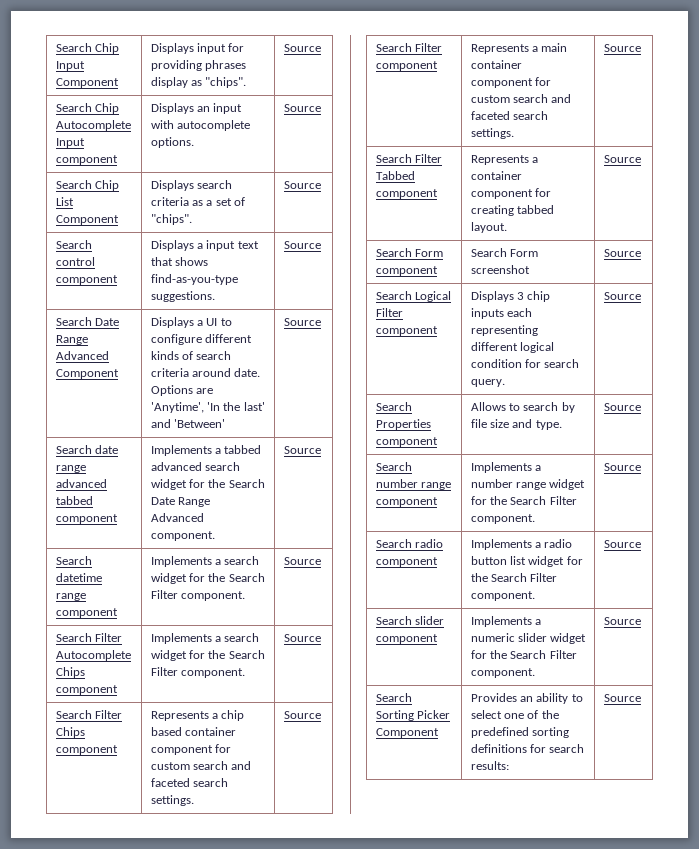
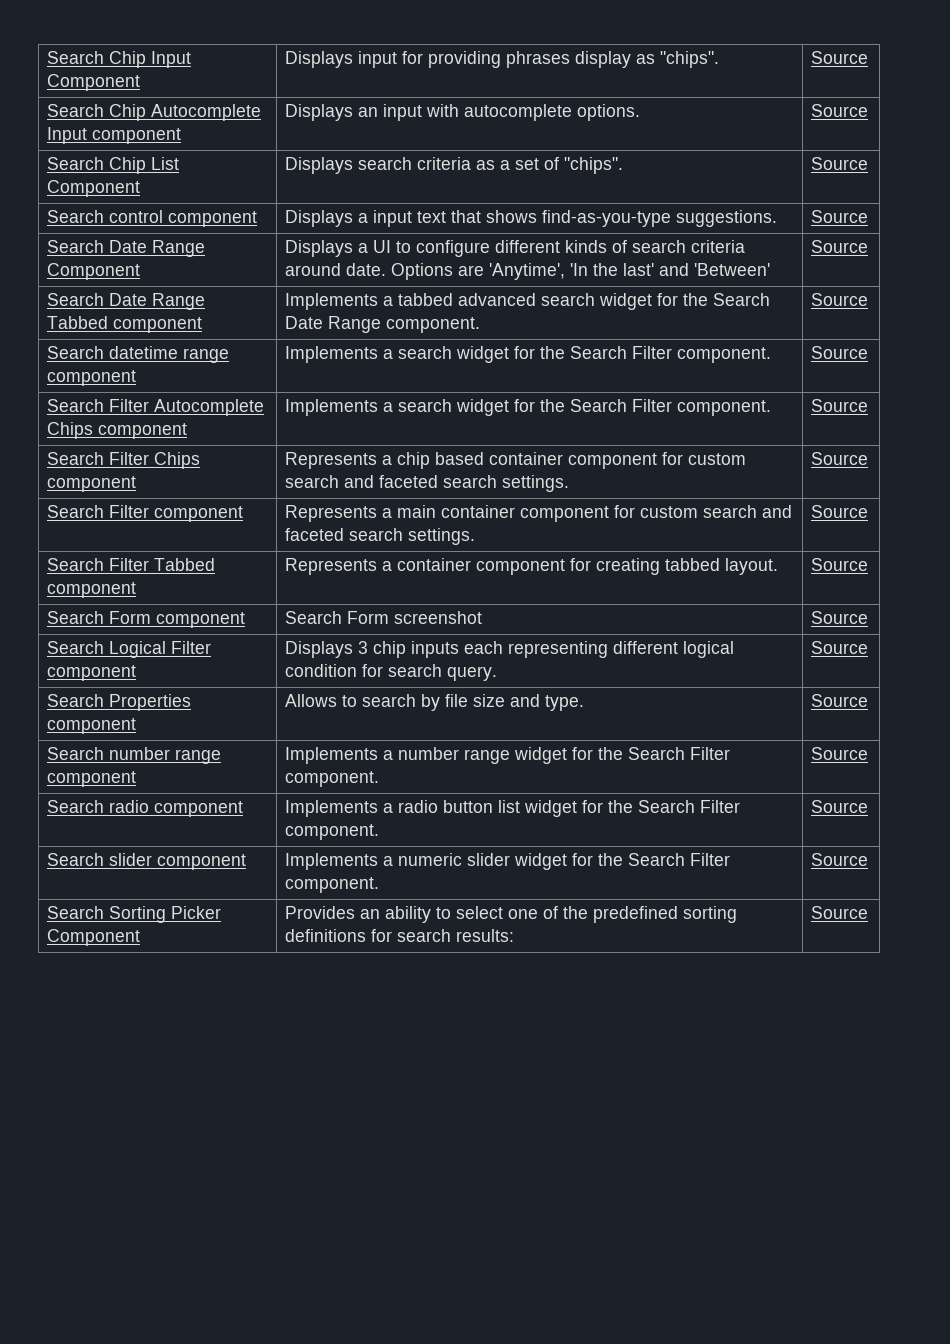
- Search Date Range Advanced Component | Displays a UI to configure different kinds of search criteria around date. Options are 'Anytime', 'In the last' and 'Between' | Source
+ Search Date Range Component | Displays a UI to configure different kinds of search criteria around date. Options are 'Anytime', 'In the last' and 'Between' | Source
- Search date range advanced tabbed component | Implements a tabbed advanced search widget for the Search Date Range Advanced component. | Source
+ Search Date Range Tabbed component | Implements a tabbed advanced search widget for the Search Date Range component. | Source

